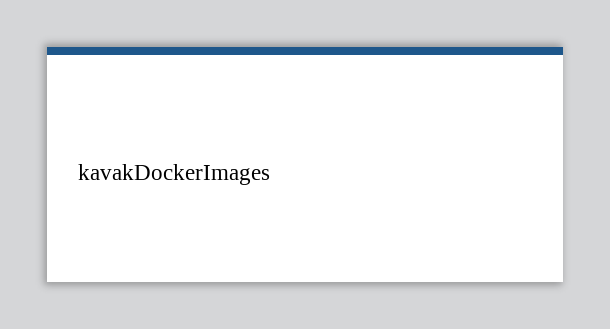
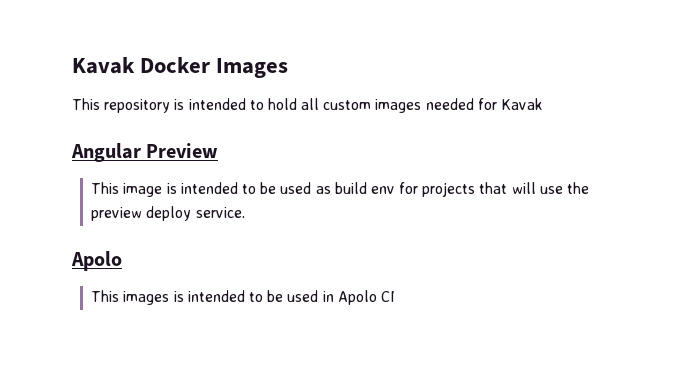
- kavakDockerImages
+ Kavak Docker Images
+ This repository is intended to hold all custom images needed for Kavak
+ Angular Preview
+ This image is intended to be used as build env for projects that will use the preview deploy service.
+ Apolo
+ This images is intended to be used in Apolo CI

